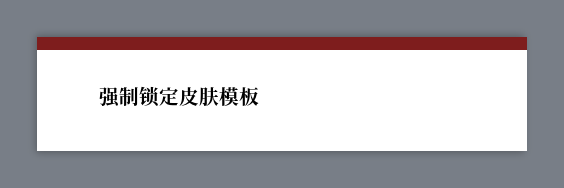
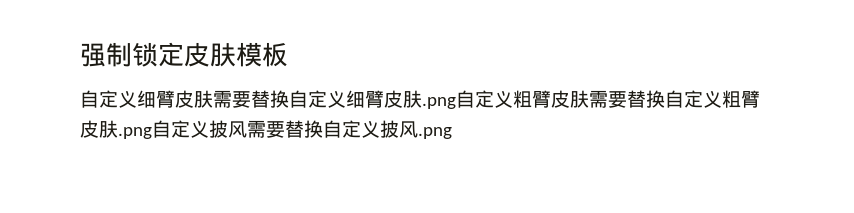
+ 自定义细臂皮肤需要替换自定义细臂皮肤.png自定义粗臂皮肤需要替换自定义粗臂皮肤.png自定义披风需要替换自定义披风.png

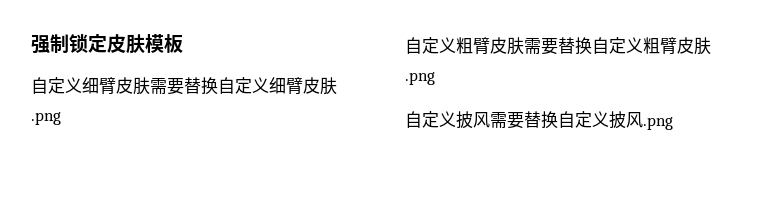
- 自定义细臂皮肤需要替换自定义细臂皮肤.png自定义粗臂皮肤需要替换自定义粗臂皮肤.png自定义披风需要替换自定义披风.png
+ 自定义细臂皮肤需要替换自定义细臂皮肤.png
+ 自定义粗臂皮肤需要替换自定义粗臂皮肤.png
+ 自定义披风需要替换自定义披风.png

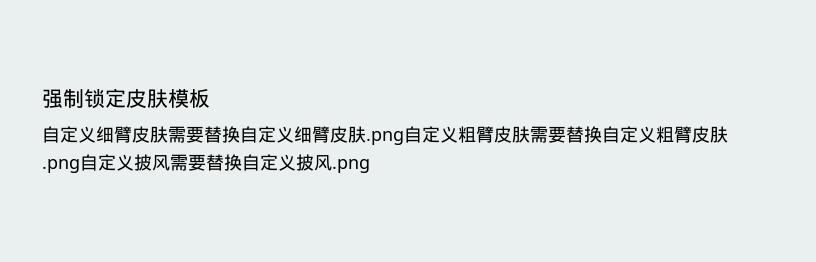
- 自定义细臂皮肤需要替换自定义细臂皮肤.png
- 自定义粗臂皮肤需要替换自定义粗臂皮肤.png
- 自定义披风需要替换自定义披风.png
+ 自定义细臂皮肤需要替换自定义细臂皮肤.png自定义粗臂皮肤需要替换自定义粗臂皮肤.png自定义披风需要替换自定义披风.png

